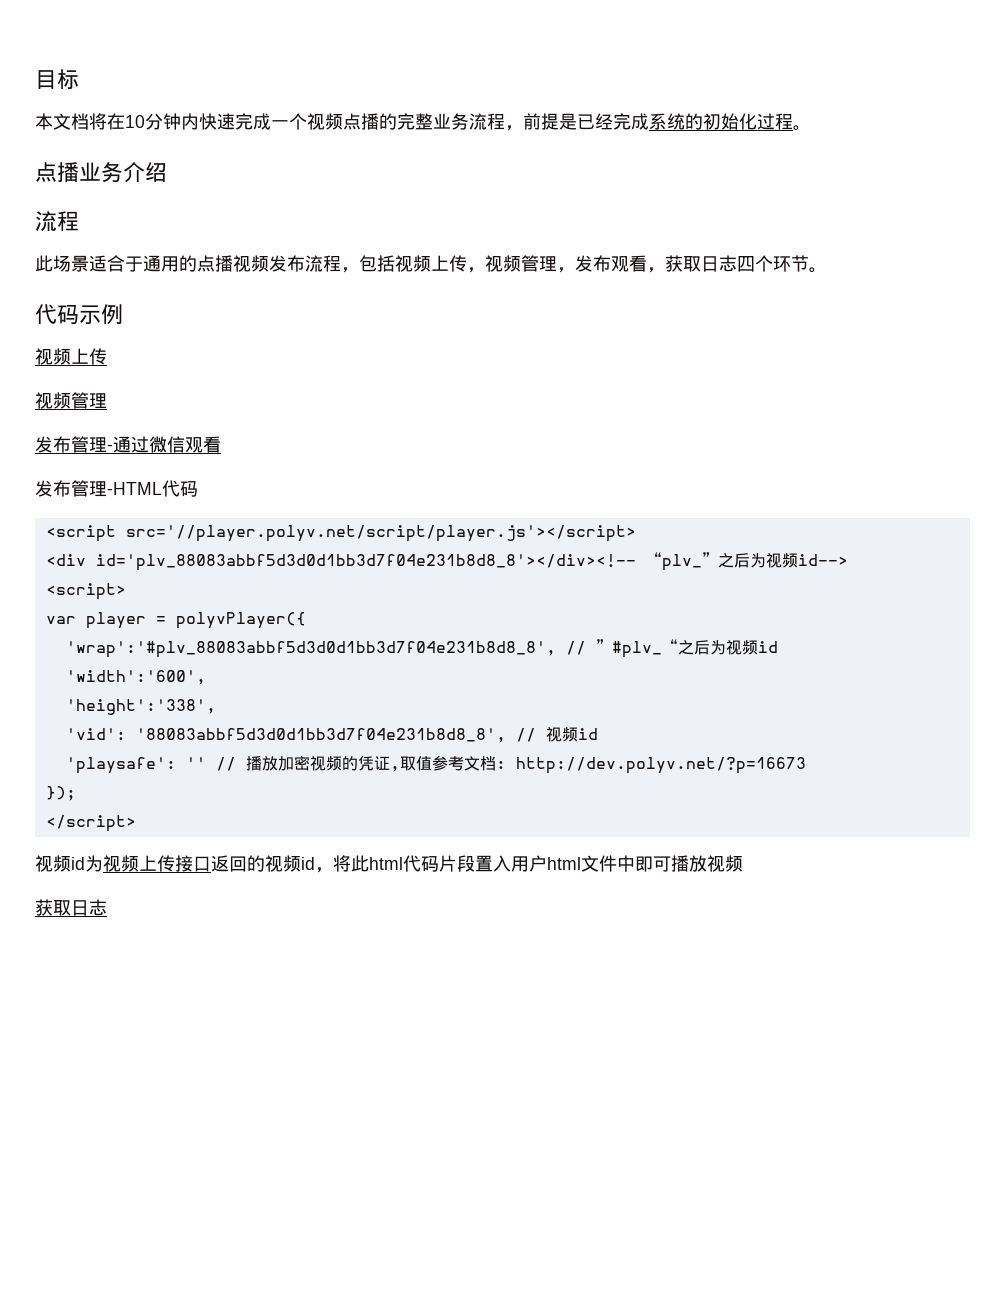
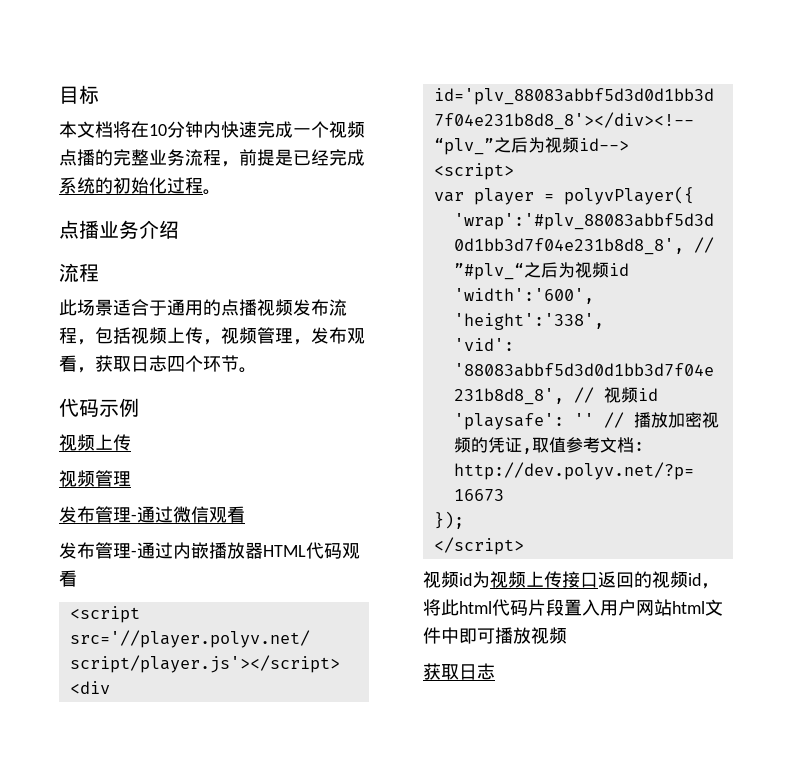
- 发布管理-HTML代码
+ 发布管理-通过内嵌播放器HTML代码观看
- 视频id为视频上传接口返回的视频id，将此html代码片段置入用户html文件中即可播放视频
+ 视频id为视频上传接口返回的视频id，将此html代码片段置入用户网站html文件中即可播放视频

